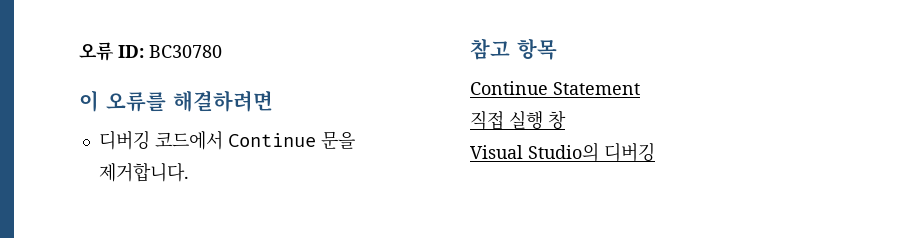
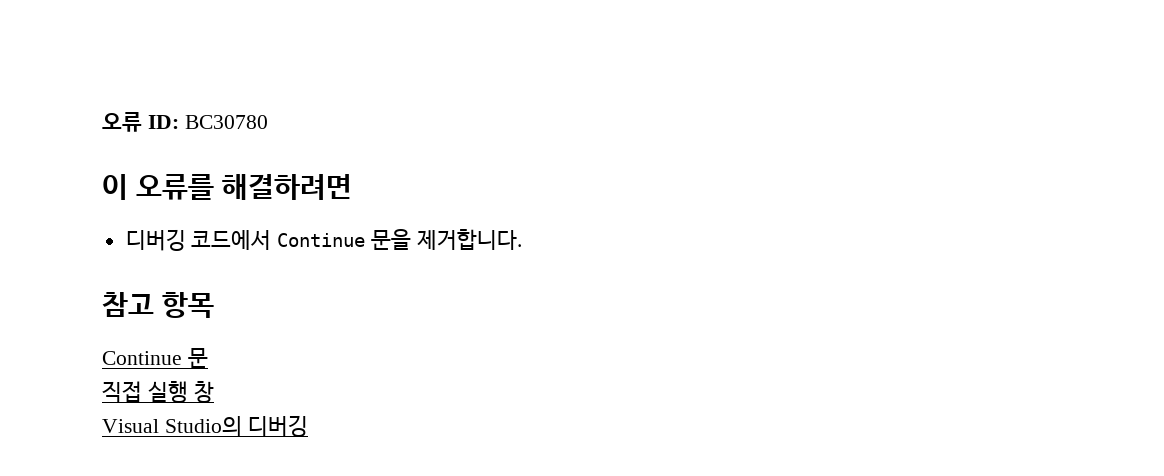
- Continue Statement
+ Continue 문

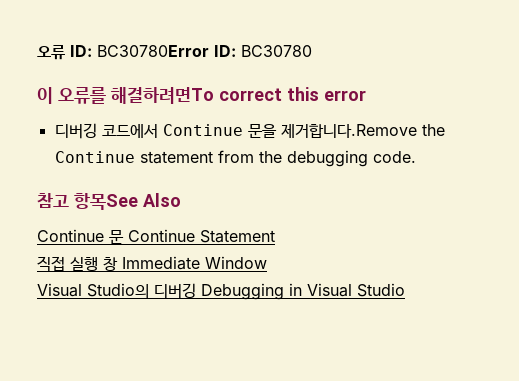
- 오류 ID: BC30780
+ 오류 ID: BC30780Error ID: BC30780
- 이 오류를 해결하려면
+ 이 오류를 해결하려면To correct this error
- 디버깅 코드에서 Continue 문을 제거합니다.
+ 디버깅 코드에서 Continue 문을 제거합니다.Remove the Continue statement from the debugging code.
- 참고 항목
+ 참고 항목See Also
- Continue 문
+ Continue 문 Continue Statement
- 직접 실행 창
+ 직접 실행 창 Immediate Window
- Visual Studio의 디버깅
+ Visual Studio의 디버깅 Debugging in Visual Studio

